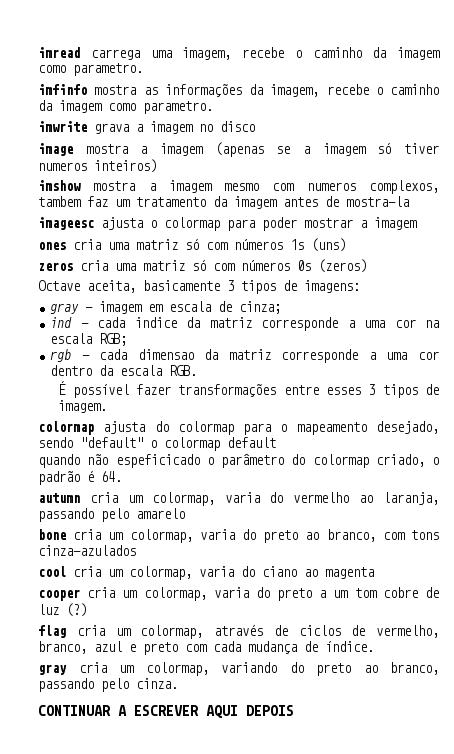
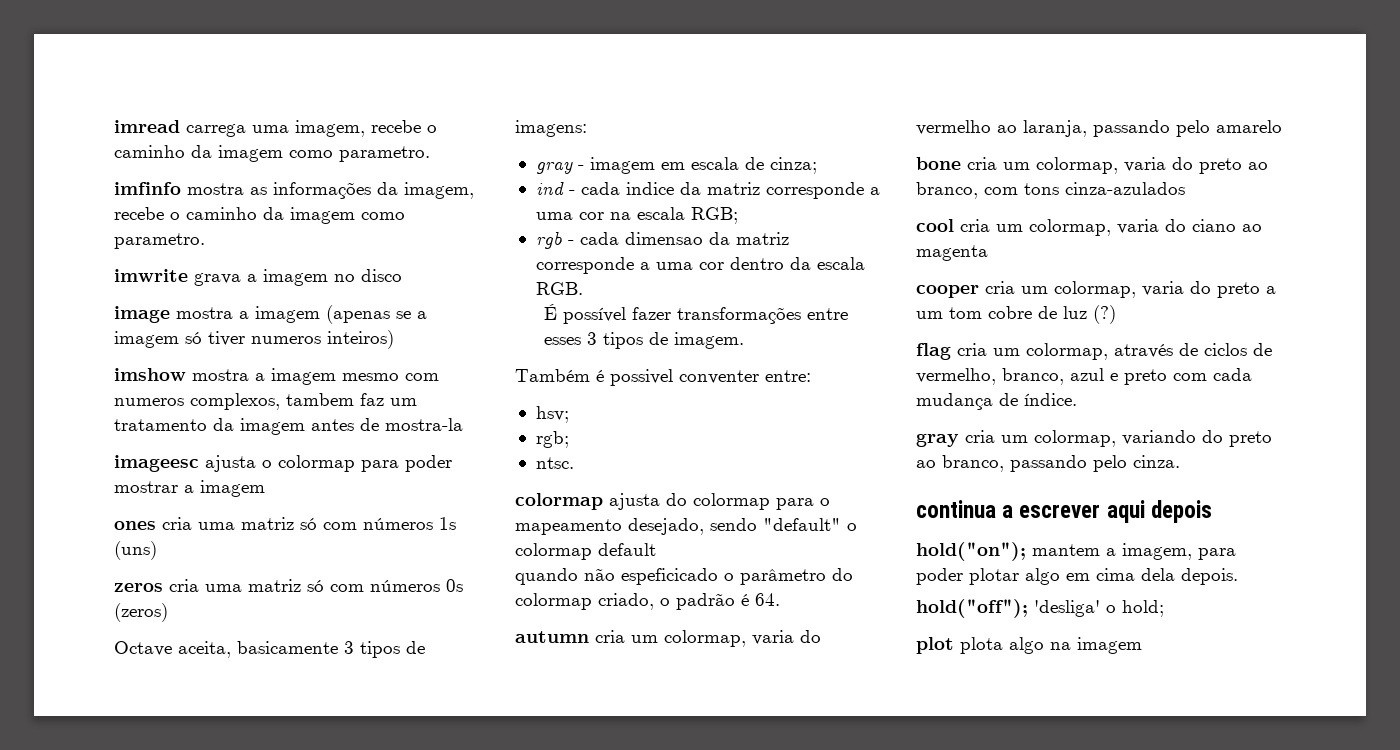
+ Também é possivel conventer entre:
+ hsv;
+ rgb;
+ ntsc.
- CONTINUAR A ESCREVER AQUI DEPOIS
+ continua a escrever aqui depois
+ hold("on"); mantem a imagem, para poder plotar algo em cima dela depois.
+ hold("off"); 'desliga' o hold;
+ plot plota algo na imagem

